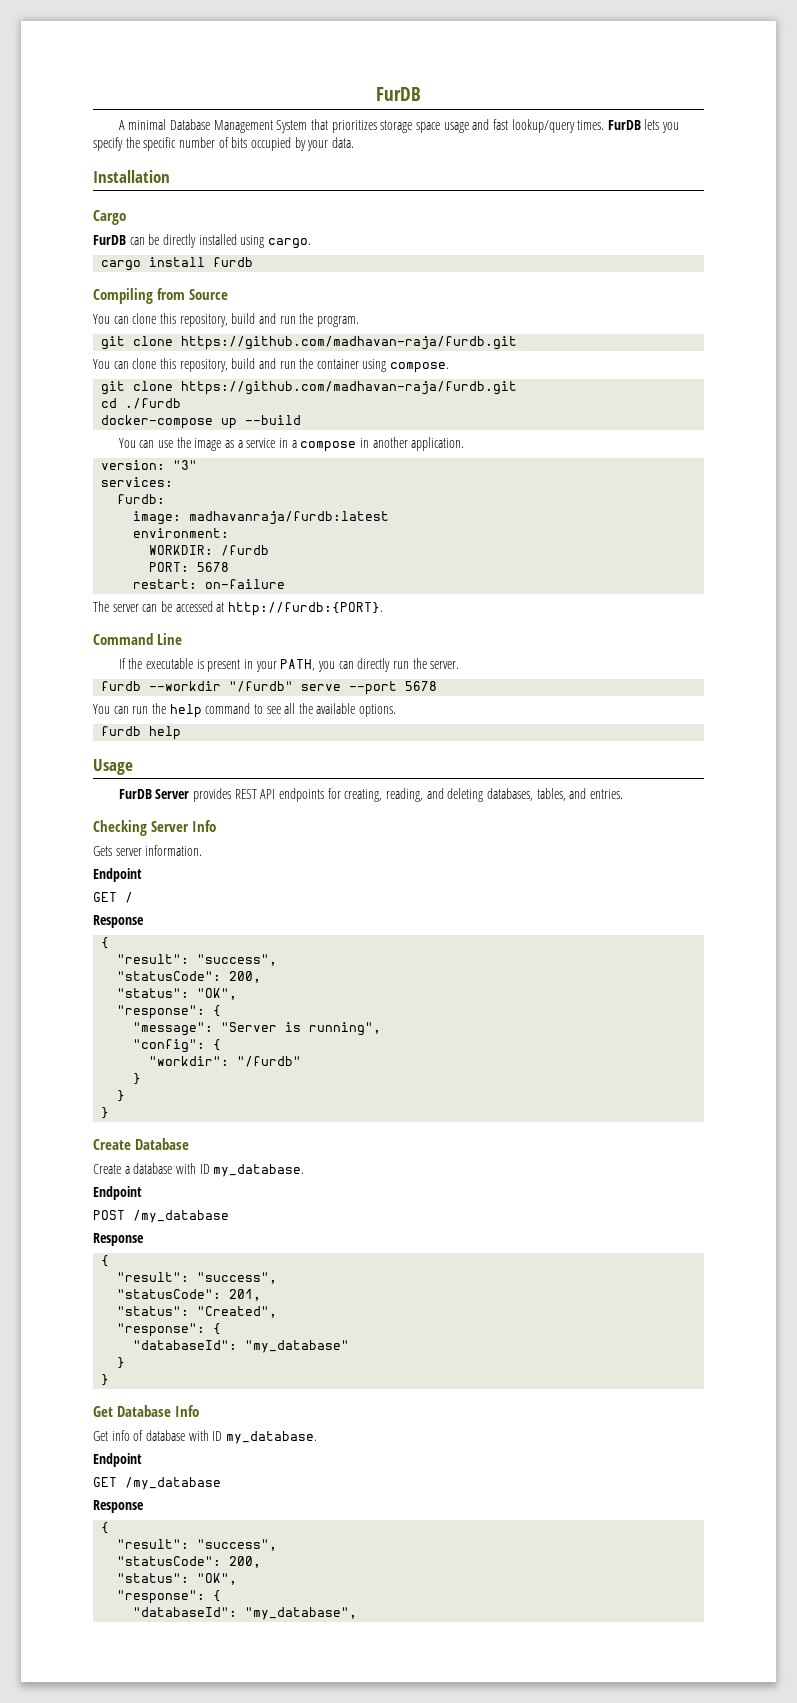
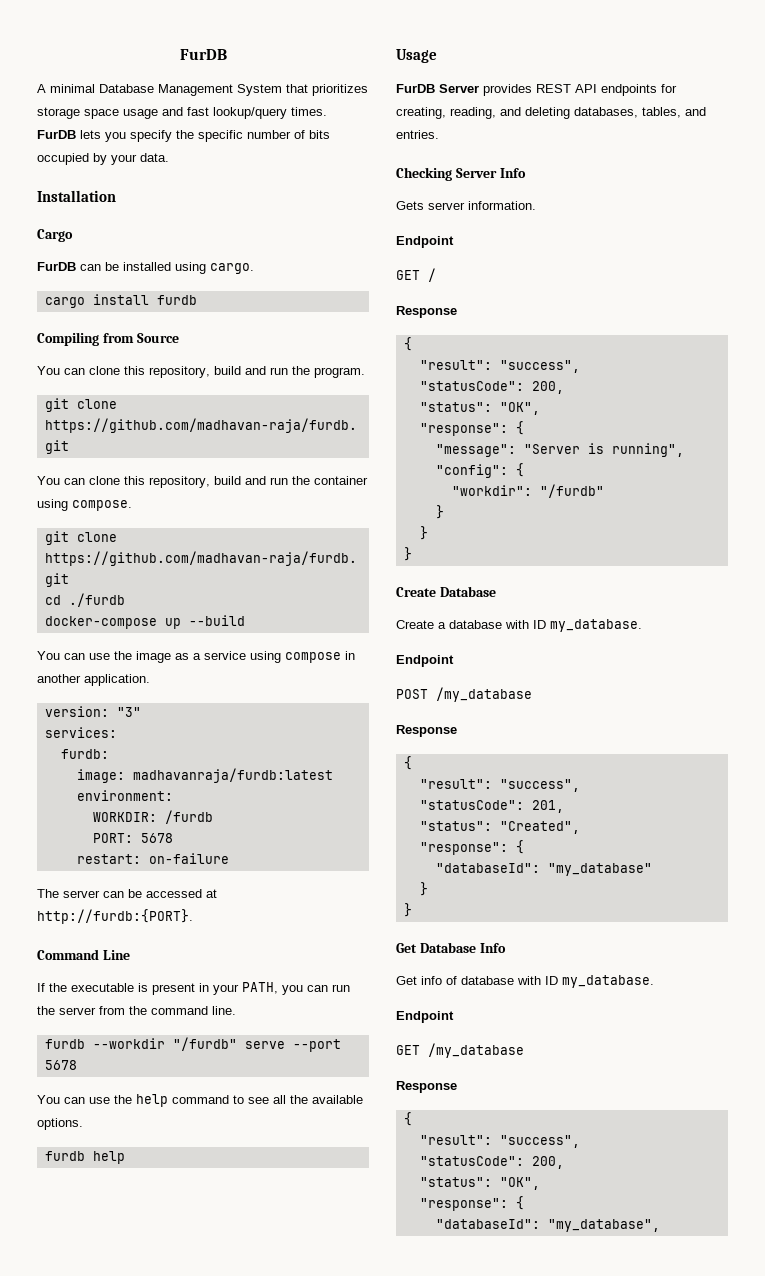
- FurDB can be directly installed using cargo.
+ FurDB can be installed using cargo.
- You can use the image as a service in a compose in another application.
+ You can use the image as a service using compose in another application.
- If the executable is present in your PATH, you can directly run the server.
+ If the executable is present in your PATH, you can run the server from the command line.
- You can run the help command to see all the available options.
+ You can use the help command to see all the available options.

